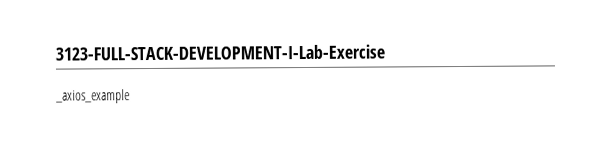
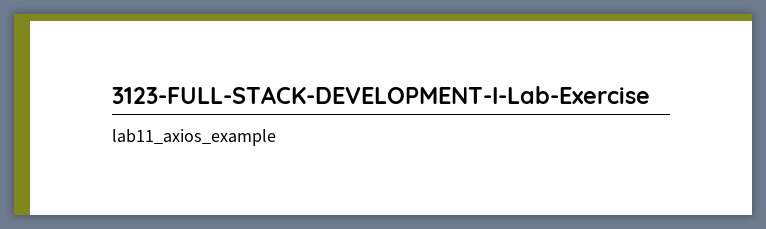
- _axios_example
+ lab11_axios_example

